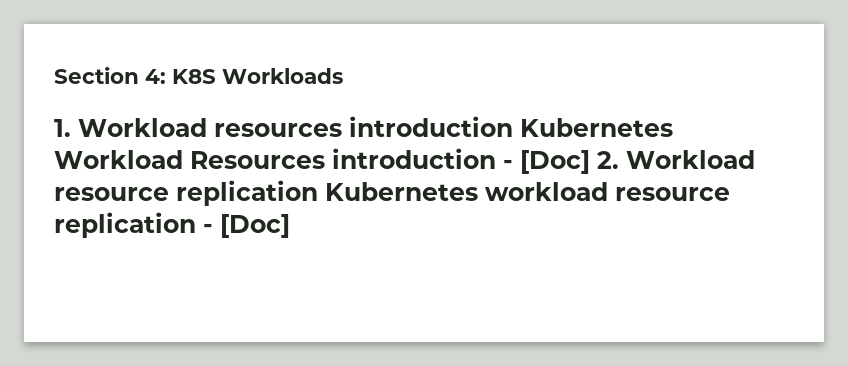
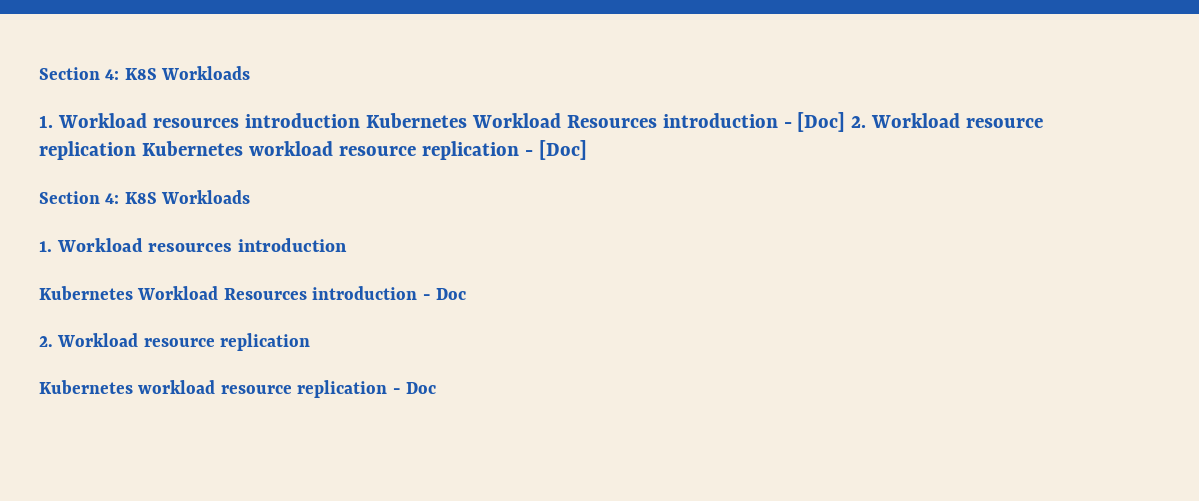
  1. Workload resources introduction Kubernetes Workload Resources introduction - [Doc] 2. Workload resource replication Kubernetes workload resource replication - [Doc]
+ Section 4: K8S Workloads
+ 1. Workload resources introduction
+ Kubernetes Workload Resources introduction - Doc
+ 2. Workload resource replication
+ Kubernetes workload resource replication - Doc

